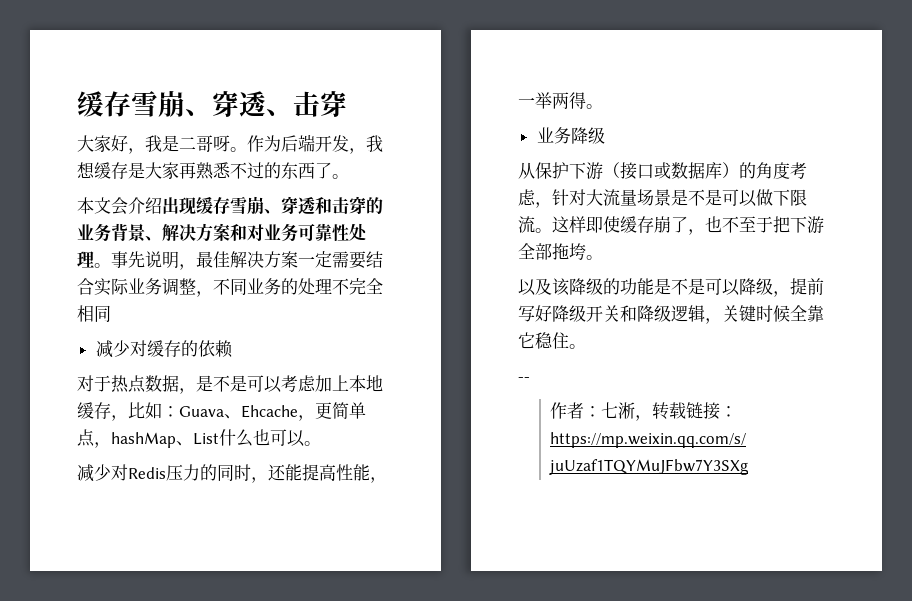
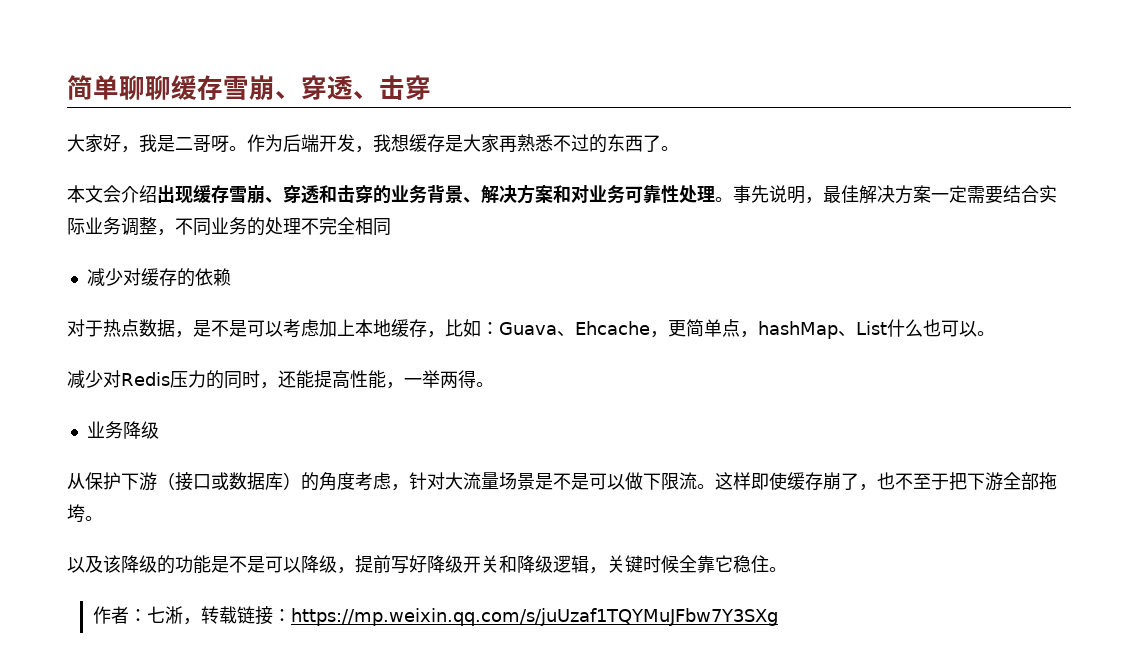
- 缓存雪崩、穿透、击穿
+ 简单聊聊缓存雪崩、穿透、击穿
- --

